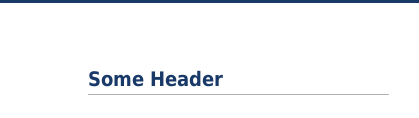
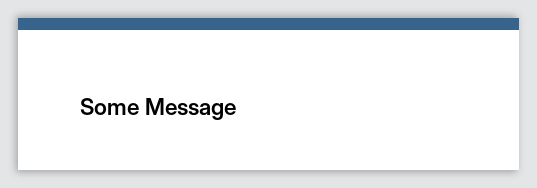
- Some Header
+ Some Message

